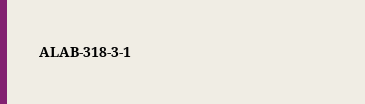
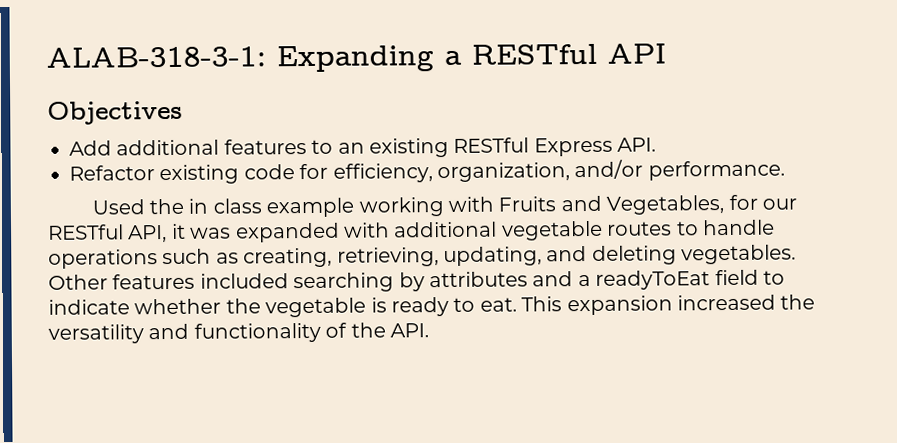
- ALAB-318-3-1
+ ALAB-318-3-1: Expanding a RESTful API
+ Objectives
+ Add additional features to an existing RESTful Express API.
+ Refactor existing code for efficiency, organization, and/or performance.
+ Used the in class example working with Fruits and Vegetables, for our RESTful API, it was expanded with additional vegetable routes to handle operations such as creating, retrieving, updating, and deleting vegetables. Other features included searching by attributes and a readyToEat field to indicate whether the vegetable is ready to eat. This expansion increased the versatility and functionality of the API.

